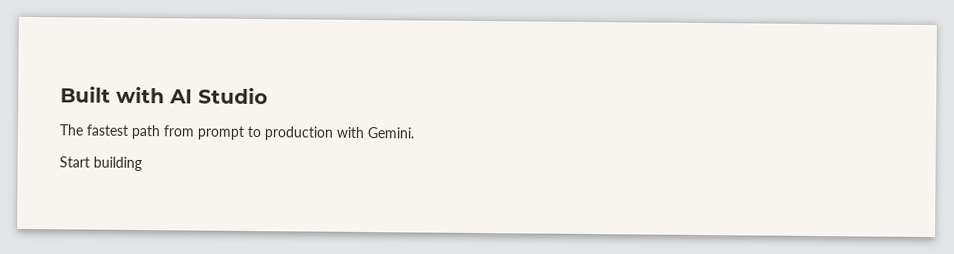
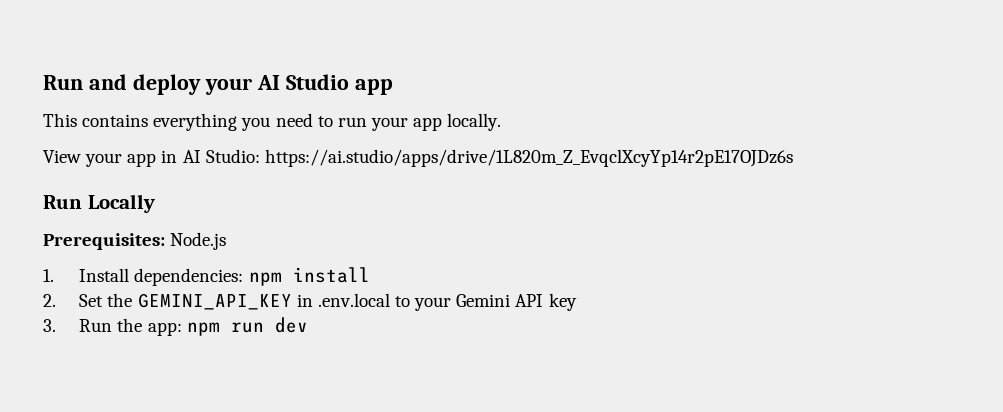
- Built with AI Studio
- The fastest path from prompt to production with Gemini.
- Start building
+ Run and deploy your AI Studio app
+ This contains everything you need to run your app locally.
+ View your app in AI Studio: https://ai.studio/apps/drive/1L820m_Z_EvqclXcyYp14r2pE17OJDz6s
+ Run Locally
+ Prerequisites: Node.js
+ 1. Install dependencies: npm install
+ 2. Set the GEMINI_API_KEY in .env.local to your Gemini API key
+ 3. Run the app: npm run dev

